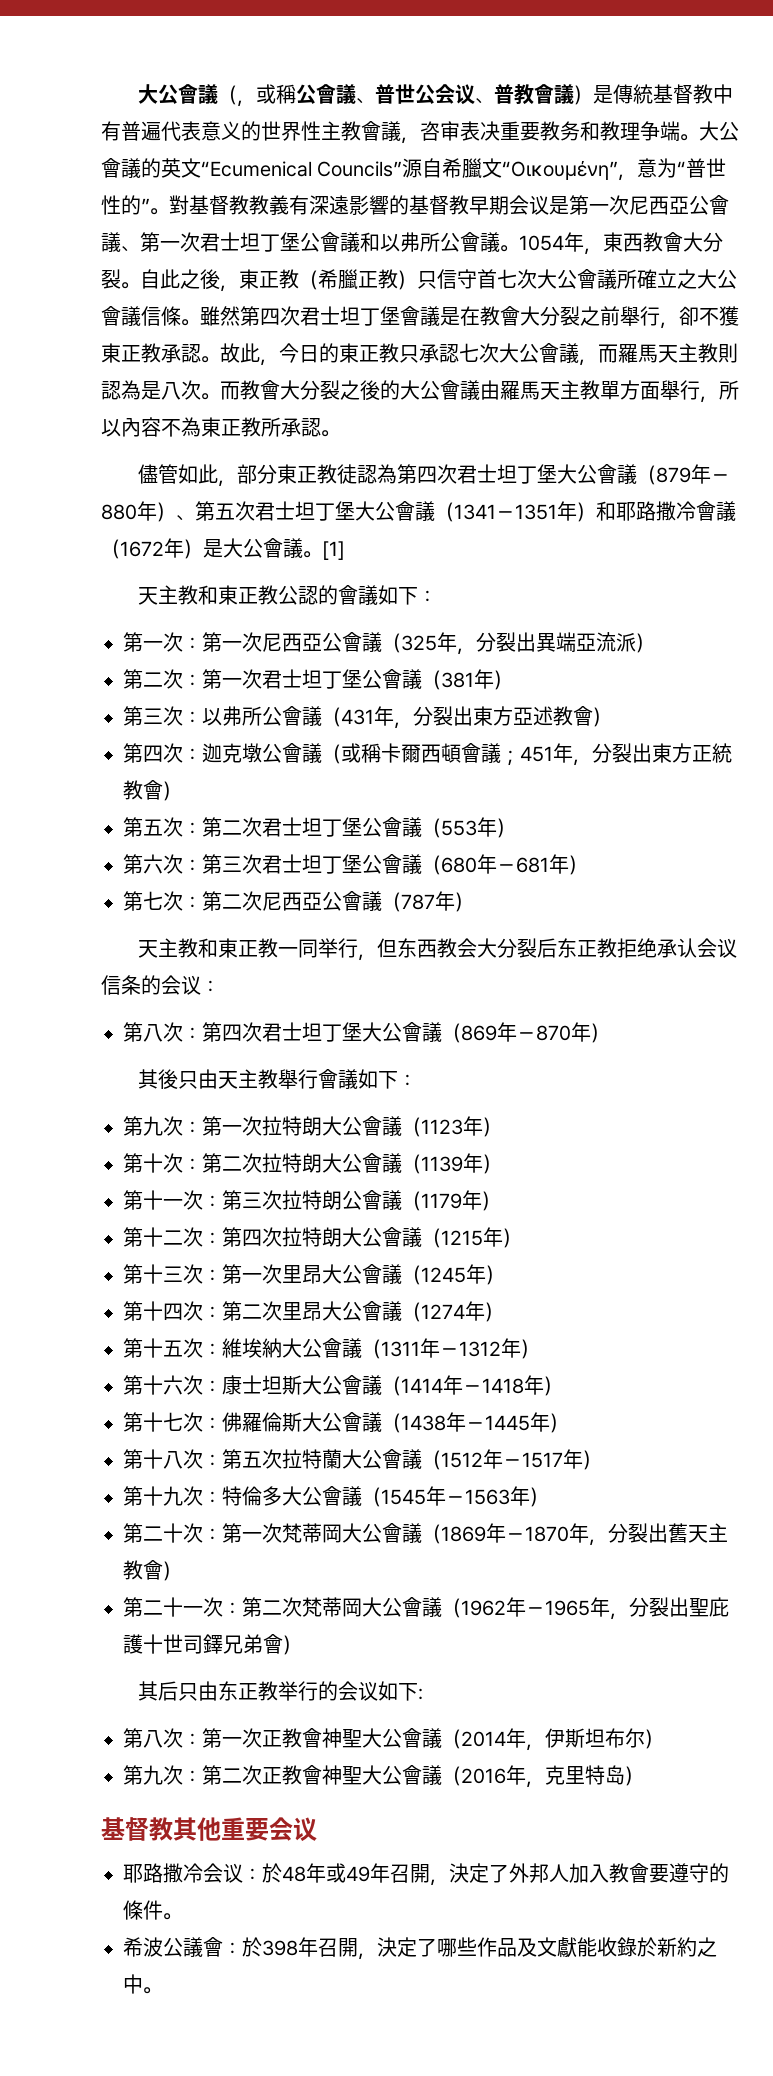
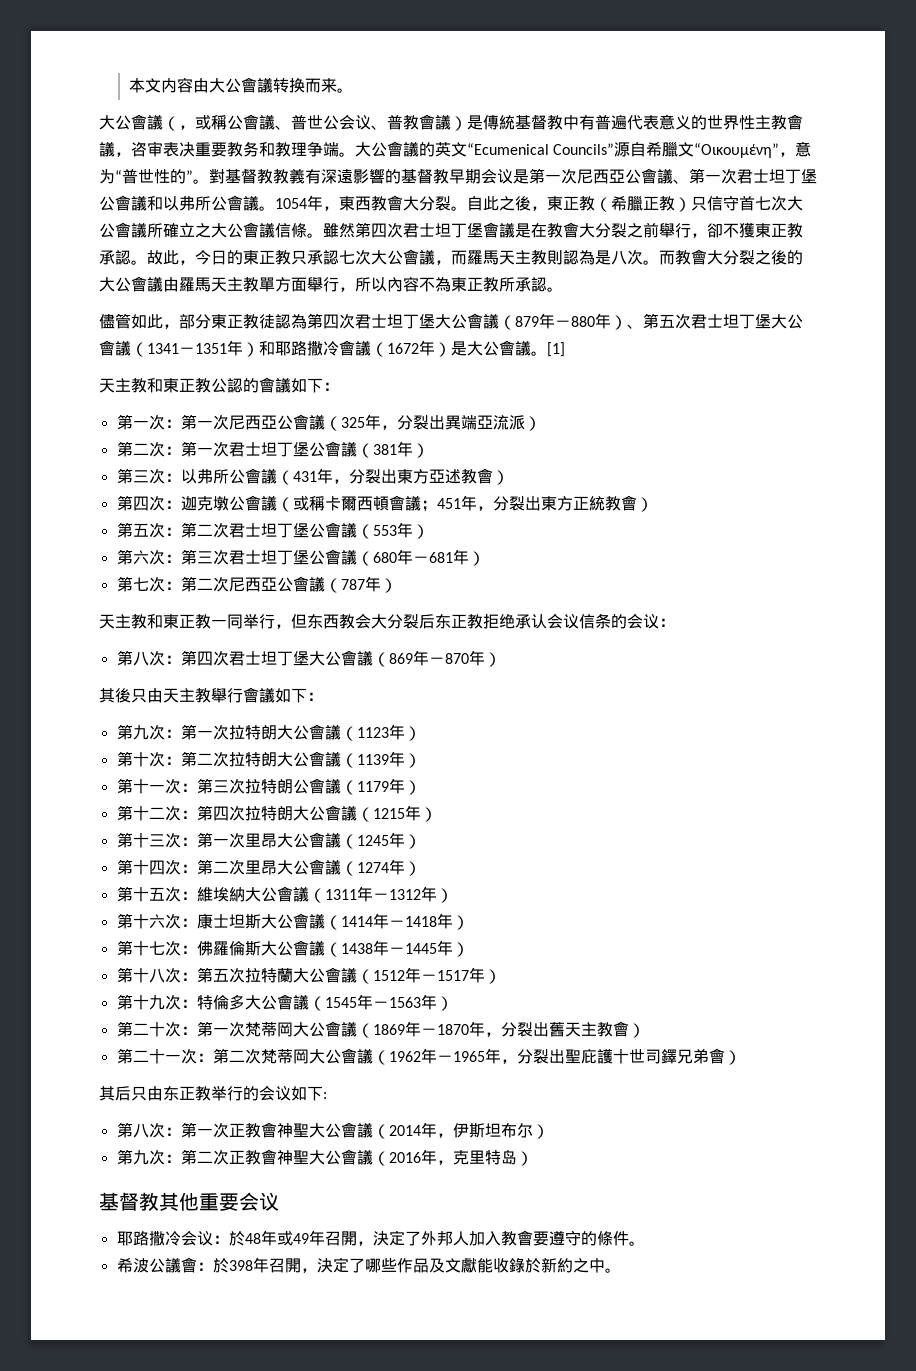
+ 本文内容由大公會議转换而来。

